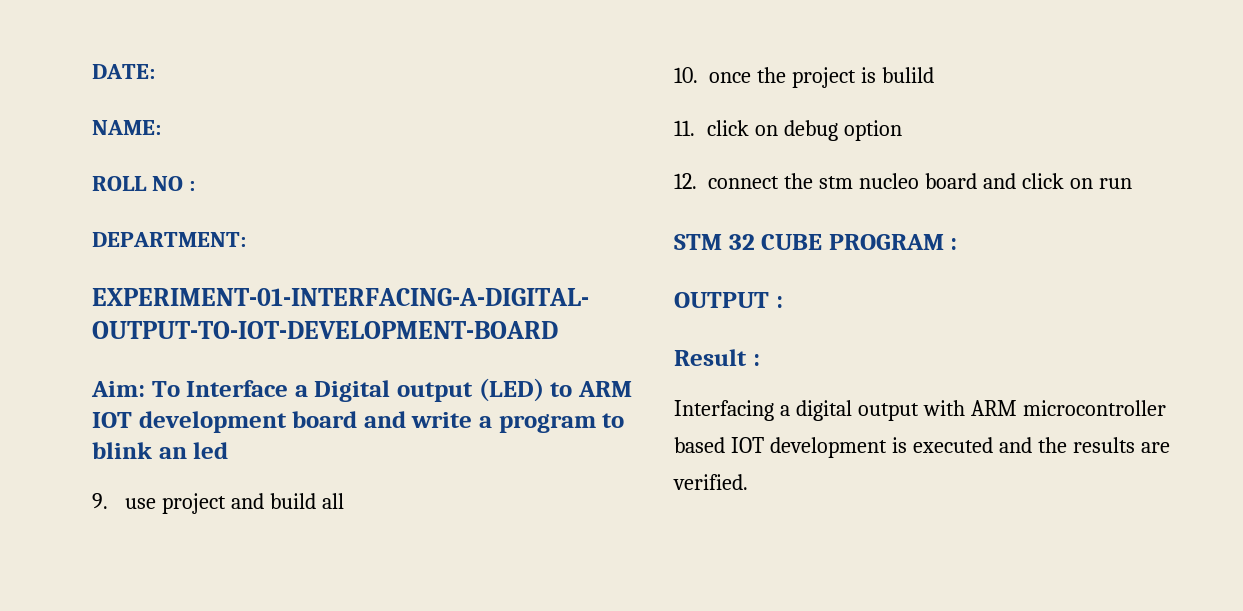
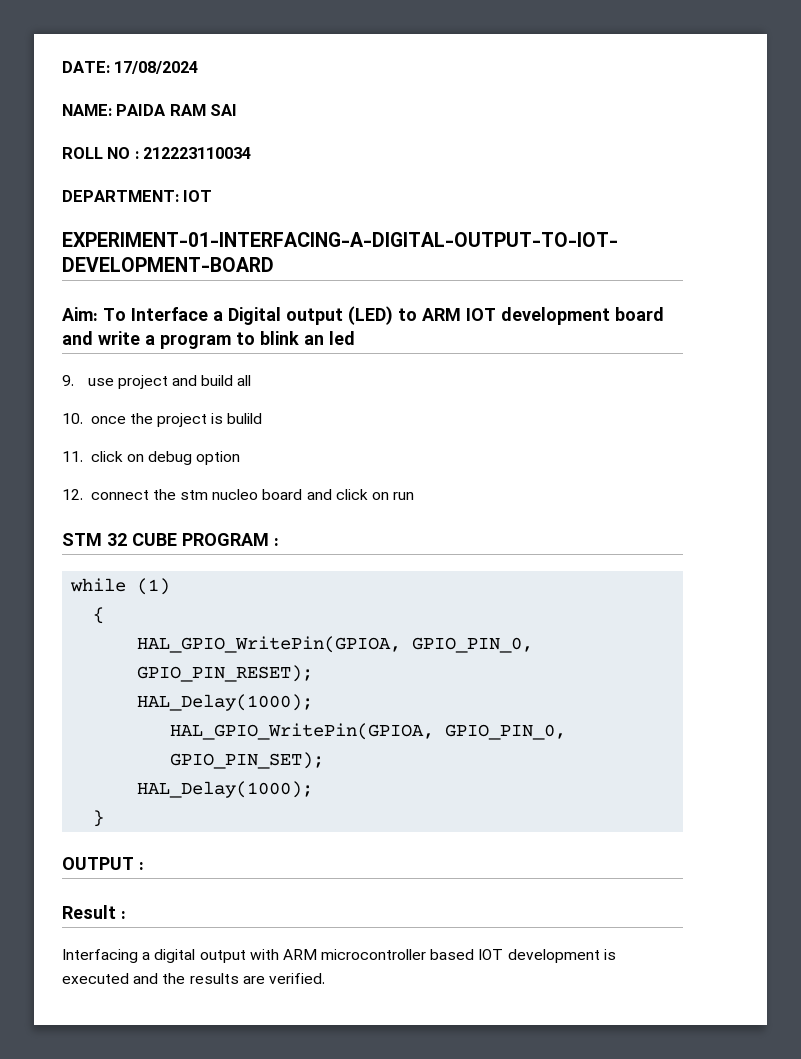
- DATE:
+ DATE: 17/08/2024
- NAME:
+ NAME: PAIDA RAM SAI
- ROLL NO :
+ ROLL NO : 212223110034
- DEPARTMENT:
+ DEPARTMENT: IOT
+ while (1)
+ {
+ HAL_GPIO_WritePin(GPIOA, GPIO_PIN_0, GPIO_PIN_RESET);
+ HAL_Delay(1000);
+ HAL_GPIO_WritePin(GPIOA, GPIO_PIN_0, GPIO_PIN_SET);
+ HAL_Delay(1000);
+ }

